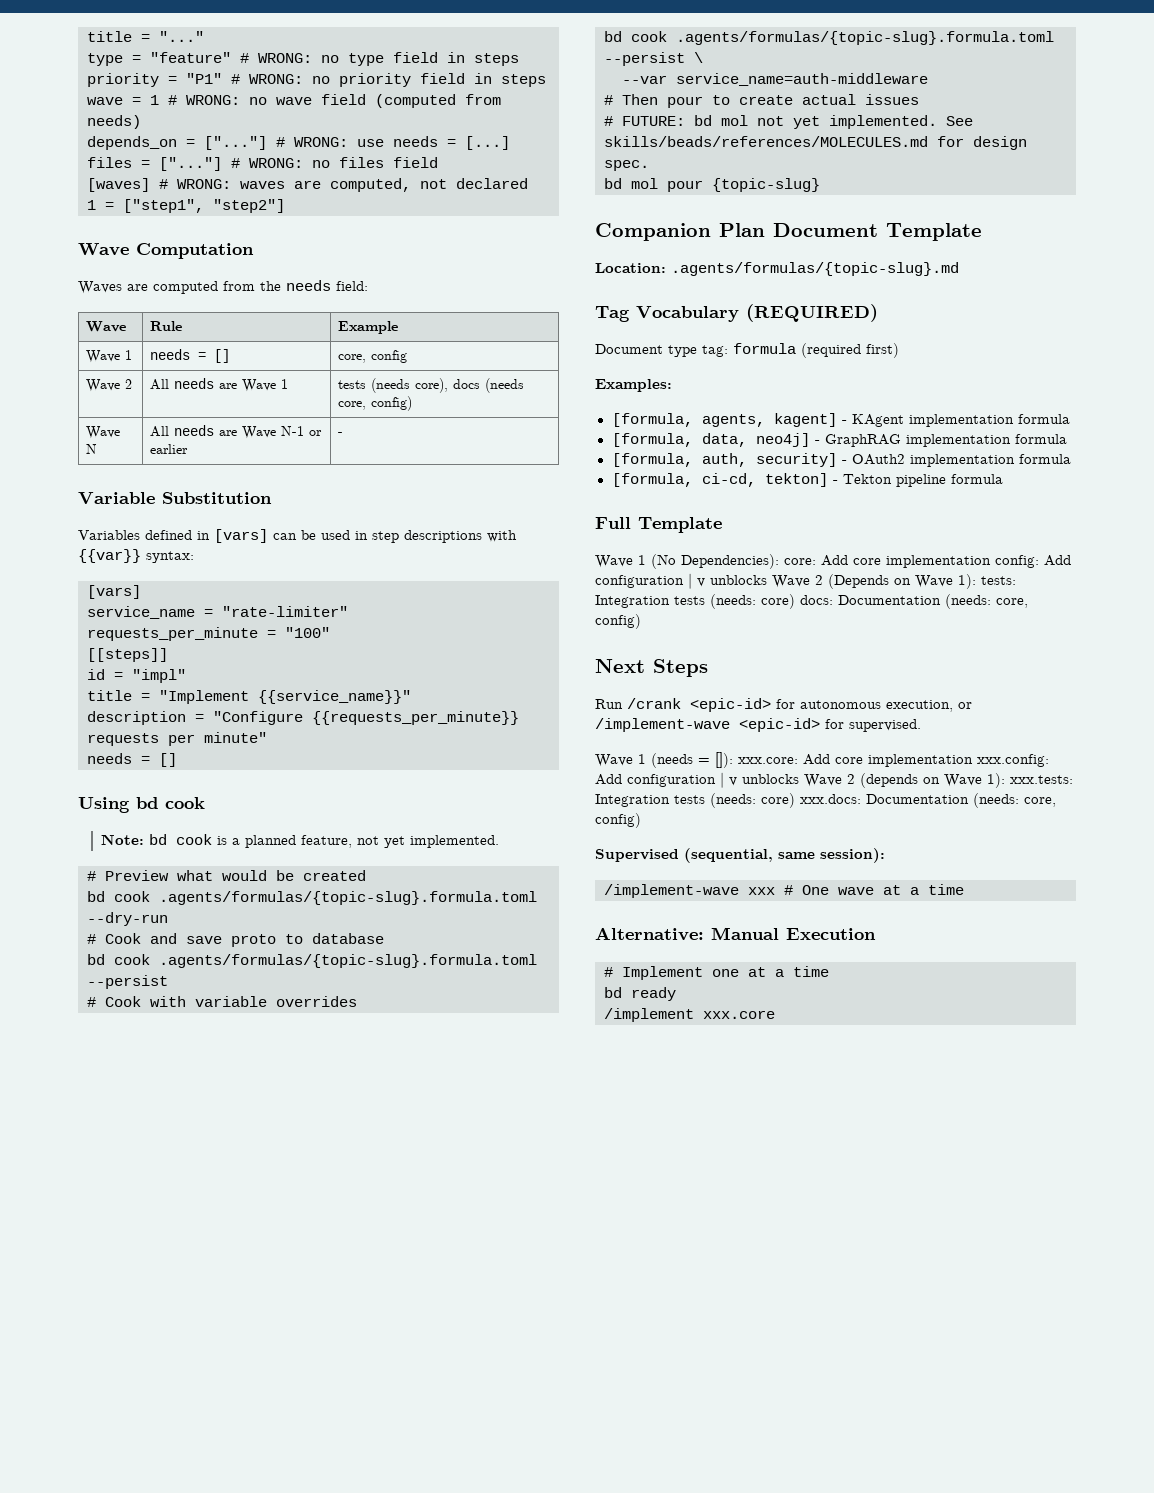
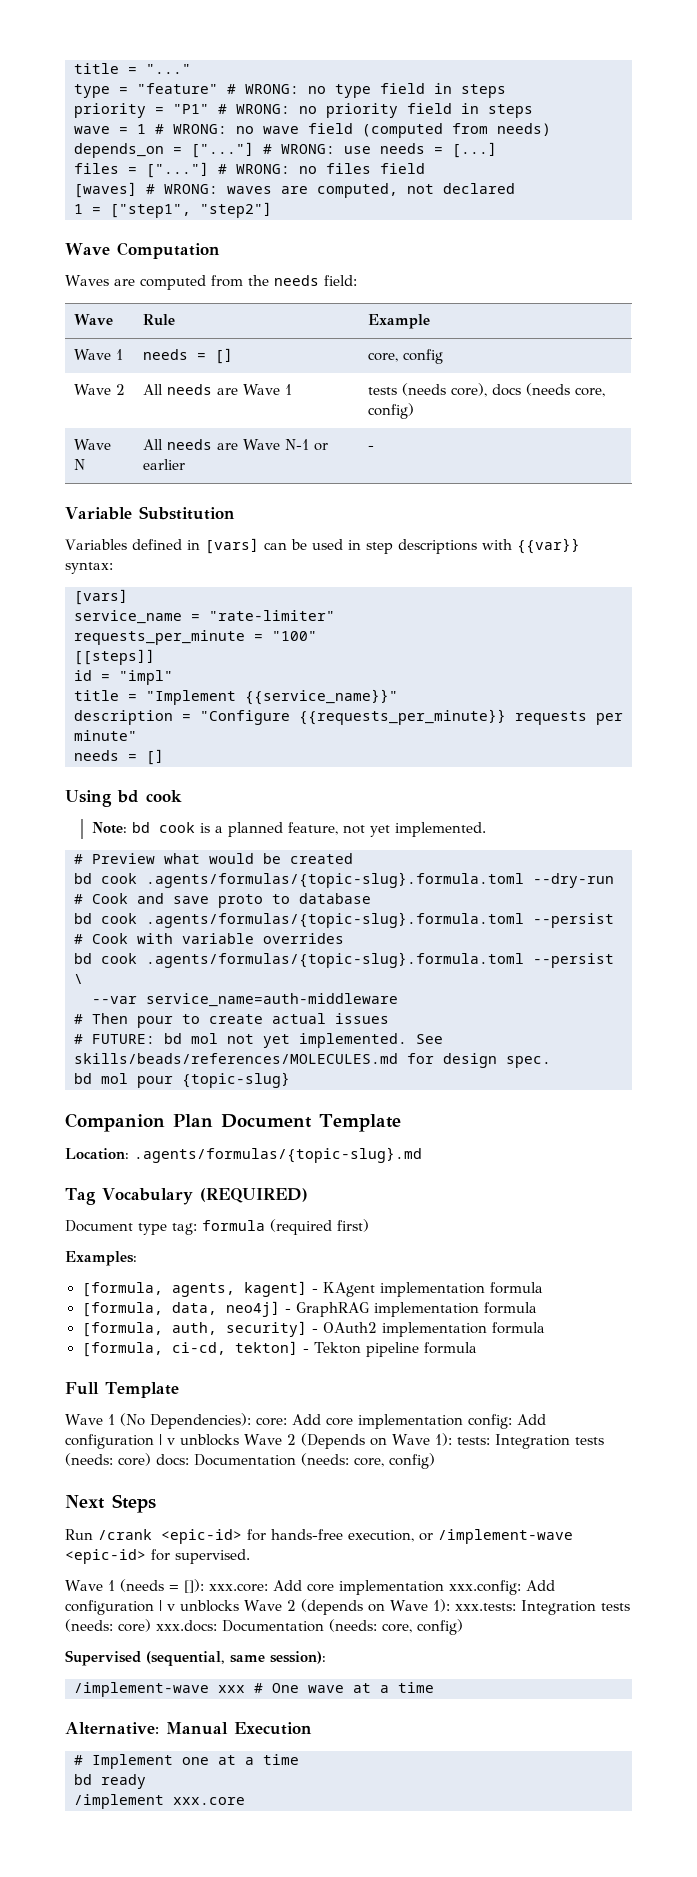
- Run /crank <epic-id> for autonomous execution, or /implement-wave <epic-id> for supervised.
+ Run /crank <epic-id> for hands-free execution, or /implement-wave <epic-id> for supervised.

